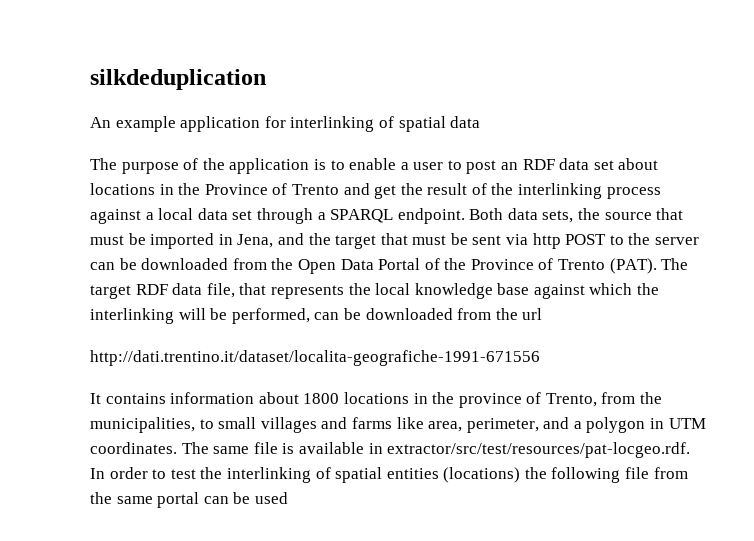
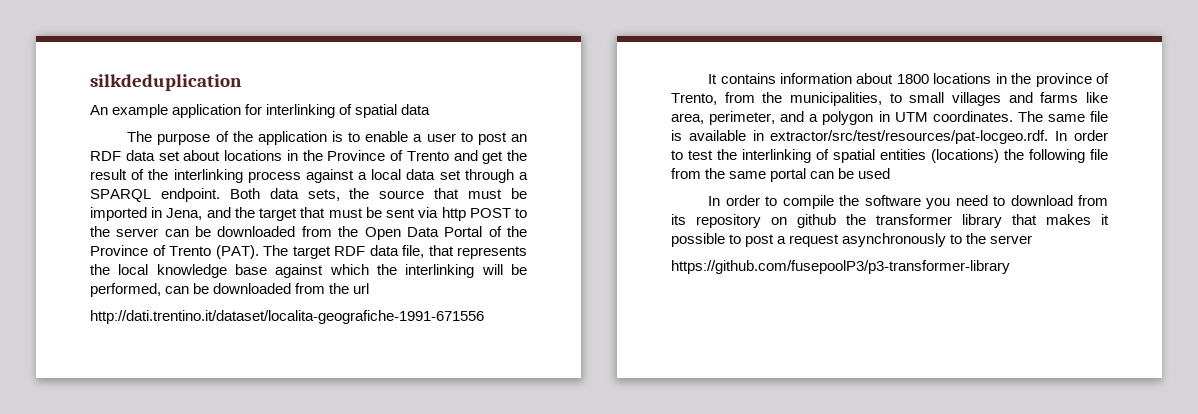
+ In order to compile the software you need to download from its repository on github the transformer library that makes it possible to post a request asynchronously to the server
+ https://github.com/fusepoolP3/p3-transformer-library

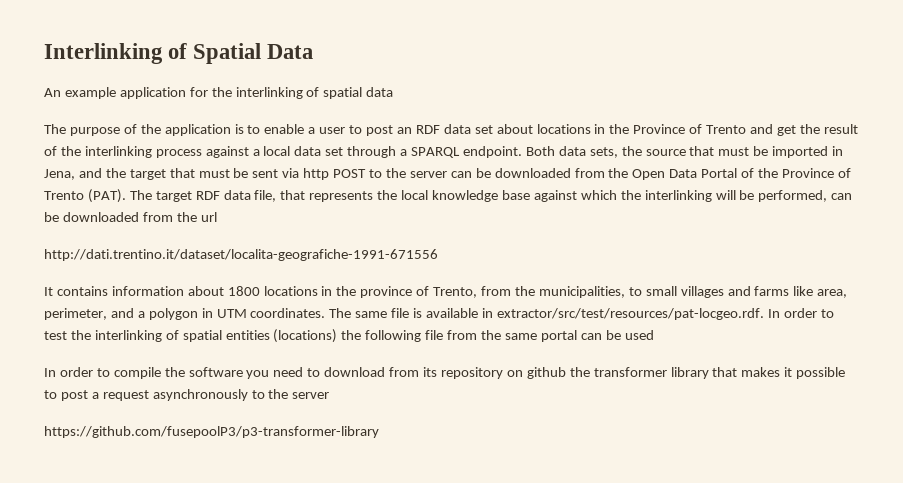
- silkdeduplication
+ Interlinking of Spatial Data
- An example application for interlinking of spatial data
+ An example application for the interlinking of spatial data

